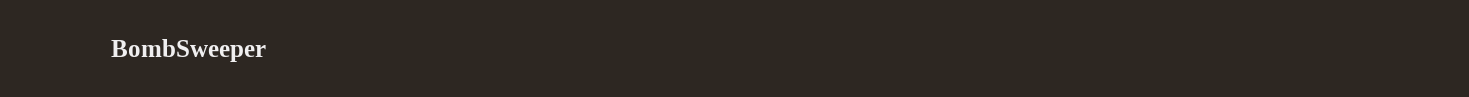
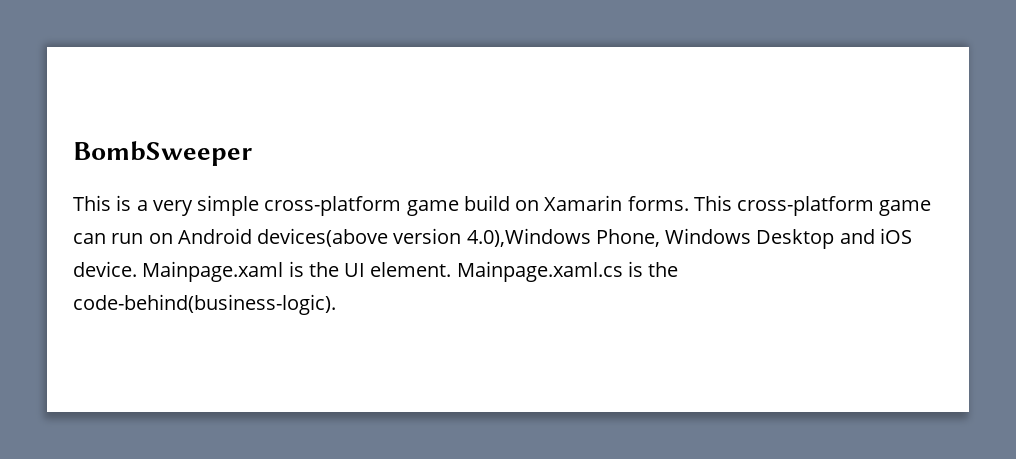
+ This is a very simple cross-platform game build on Xamarin forms. This cross-platform game can run on Android devices(above version 4.0),Windows Phone, Windows Desktop and iOS device. Mainpage.xaml is the UI element. Mainpage.xaml.cs is the code-behind(business-logic).

